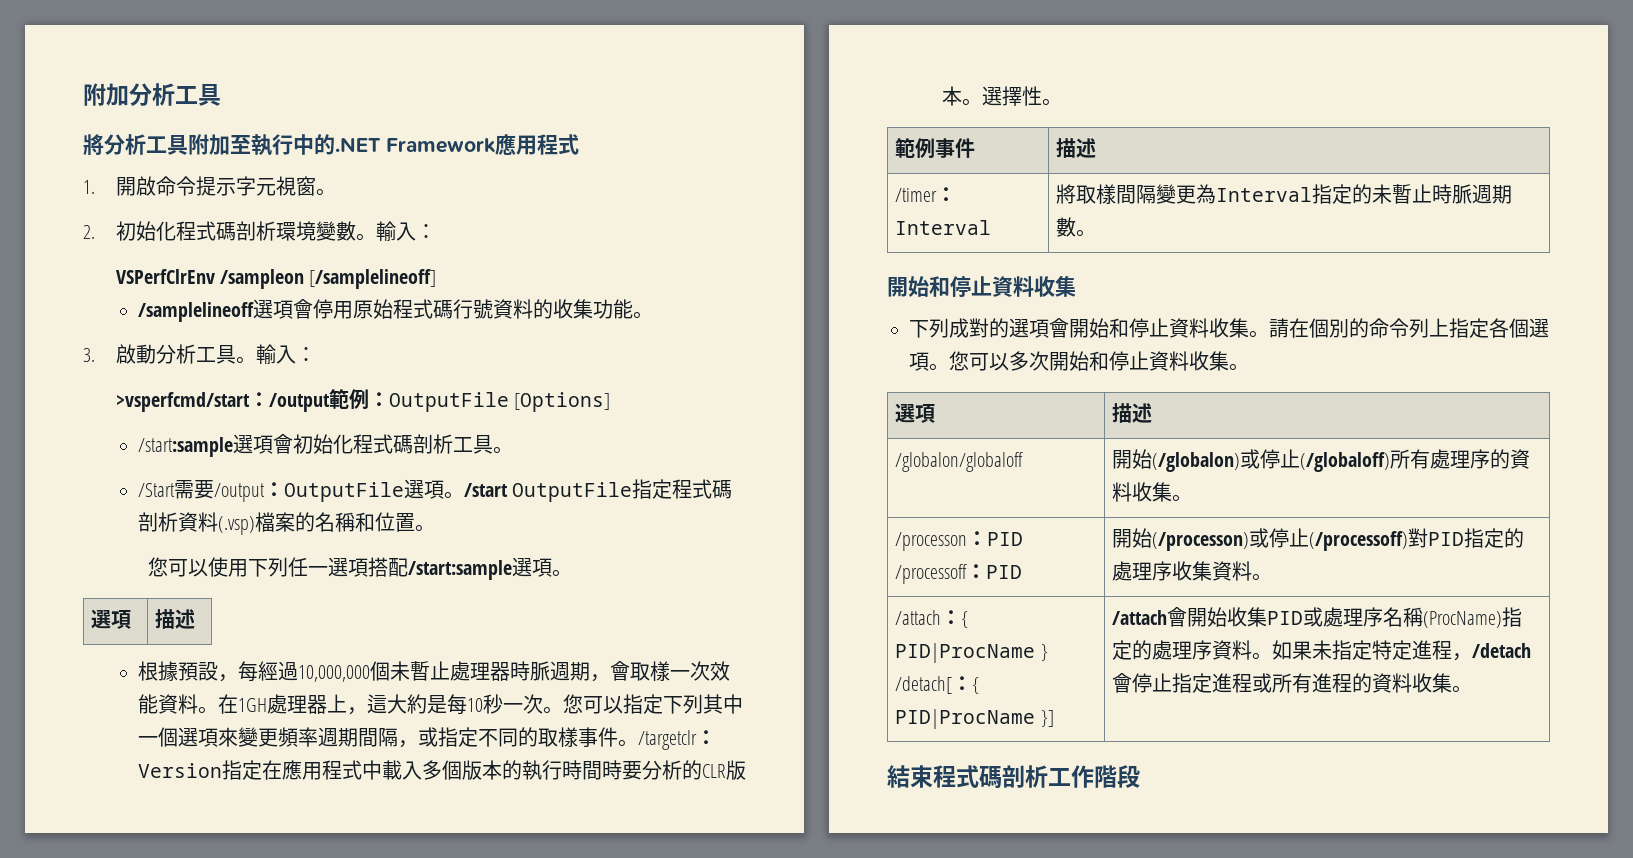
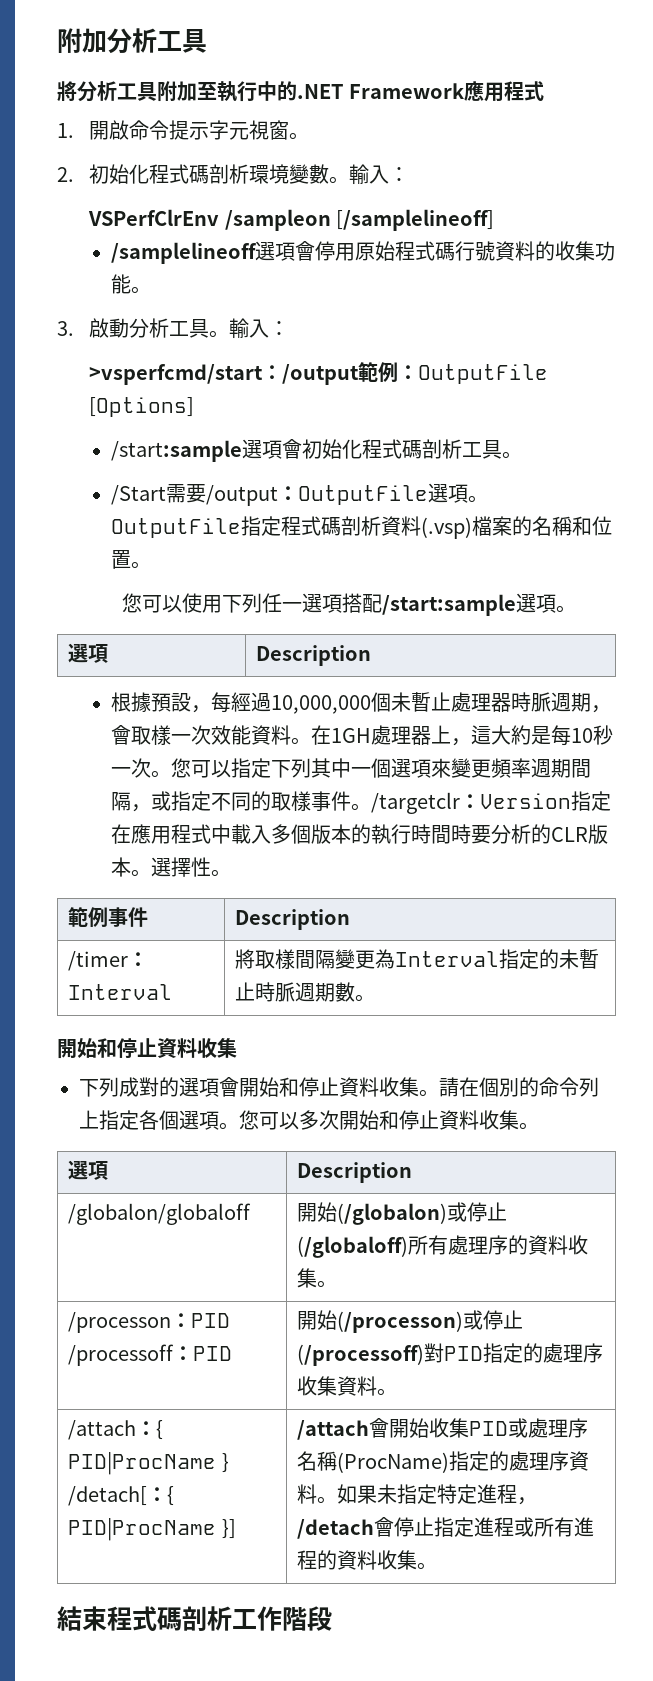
- /start OutputFile指定程式碼剖析資料(.vsp)檔案的名稱和位置。
+ OutputFile指定程式碼剖析資料(.vsp)檔案的名稱和位置。
  您可以使用下列任一選項搭配/start:sample選項。
- 選項 | 描述
+ 選項 | Description
- 範例事件 | 描述
+ 範例事件 | Description
  您可以多次開始和停止資料收集。
- 選項 | 描述
+ 選項 | Description

